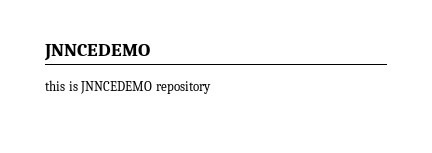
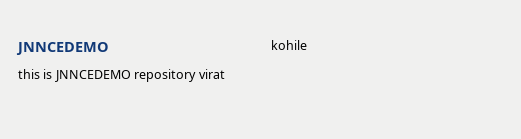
- this is JNNCEDEMO repository
+ this is JNNCEDEMO repository virat kohile

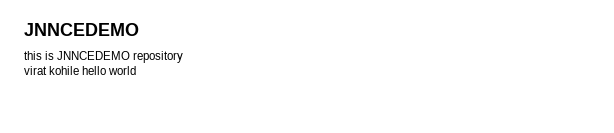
- this is JNNCEDEMO repository virat kohile
+ this is JNNCEDEMO repository
+ virat kohile hello world

